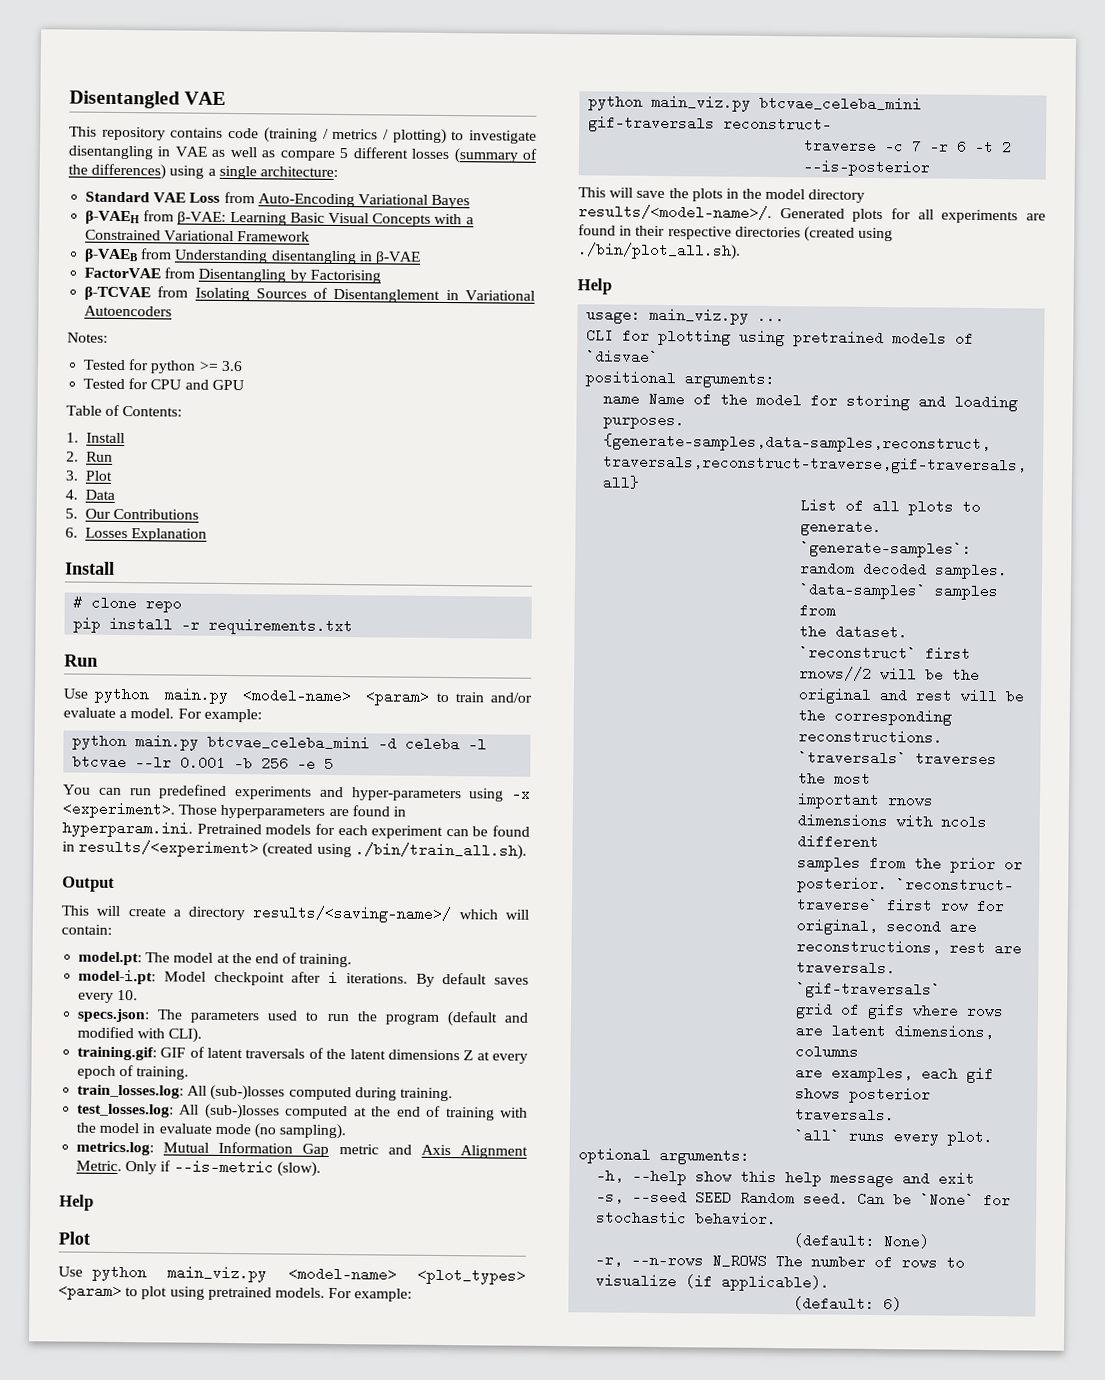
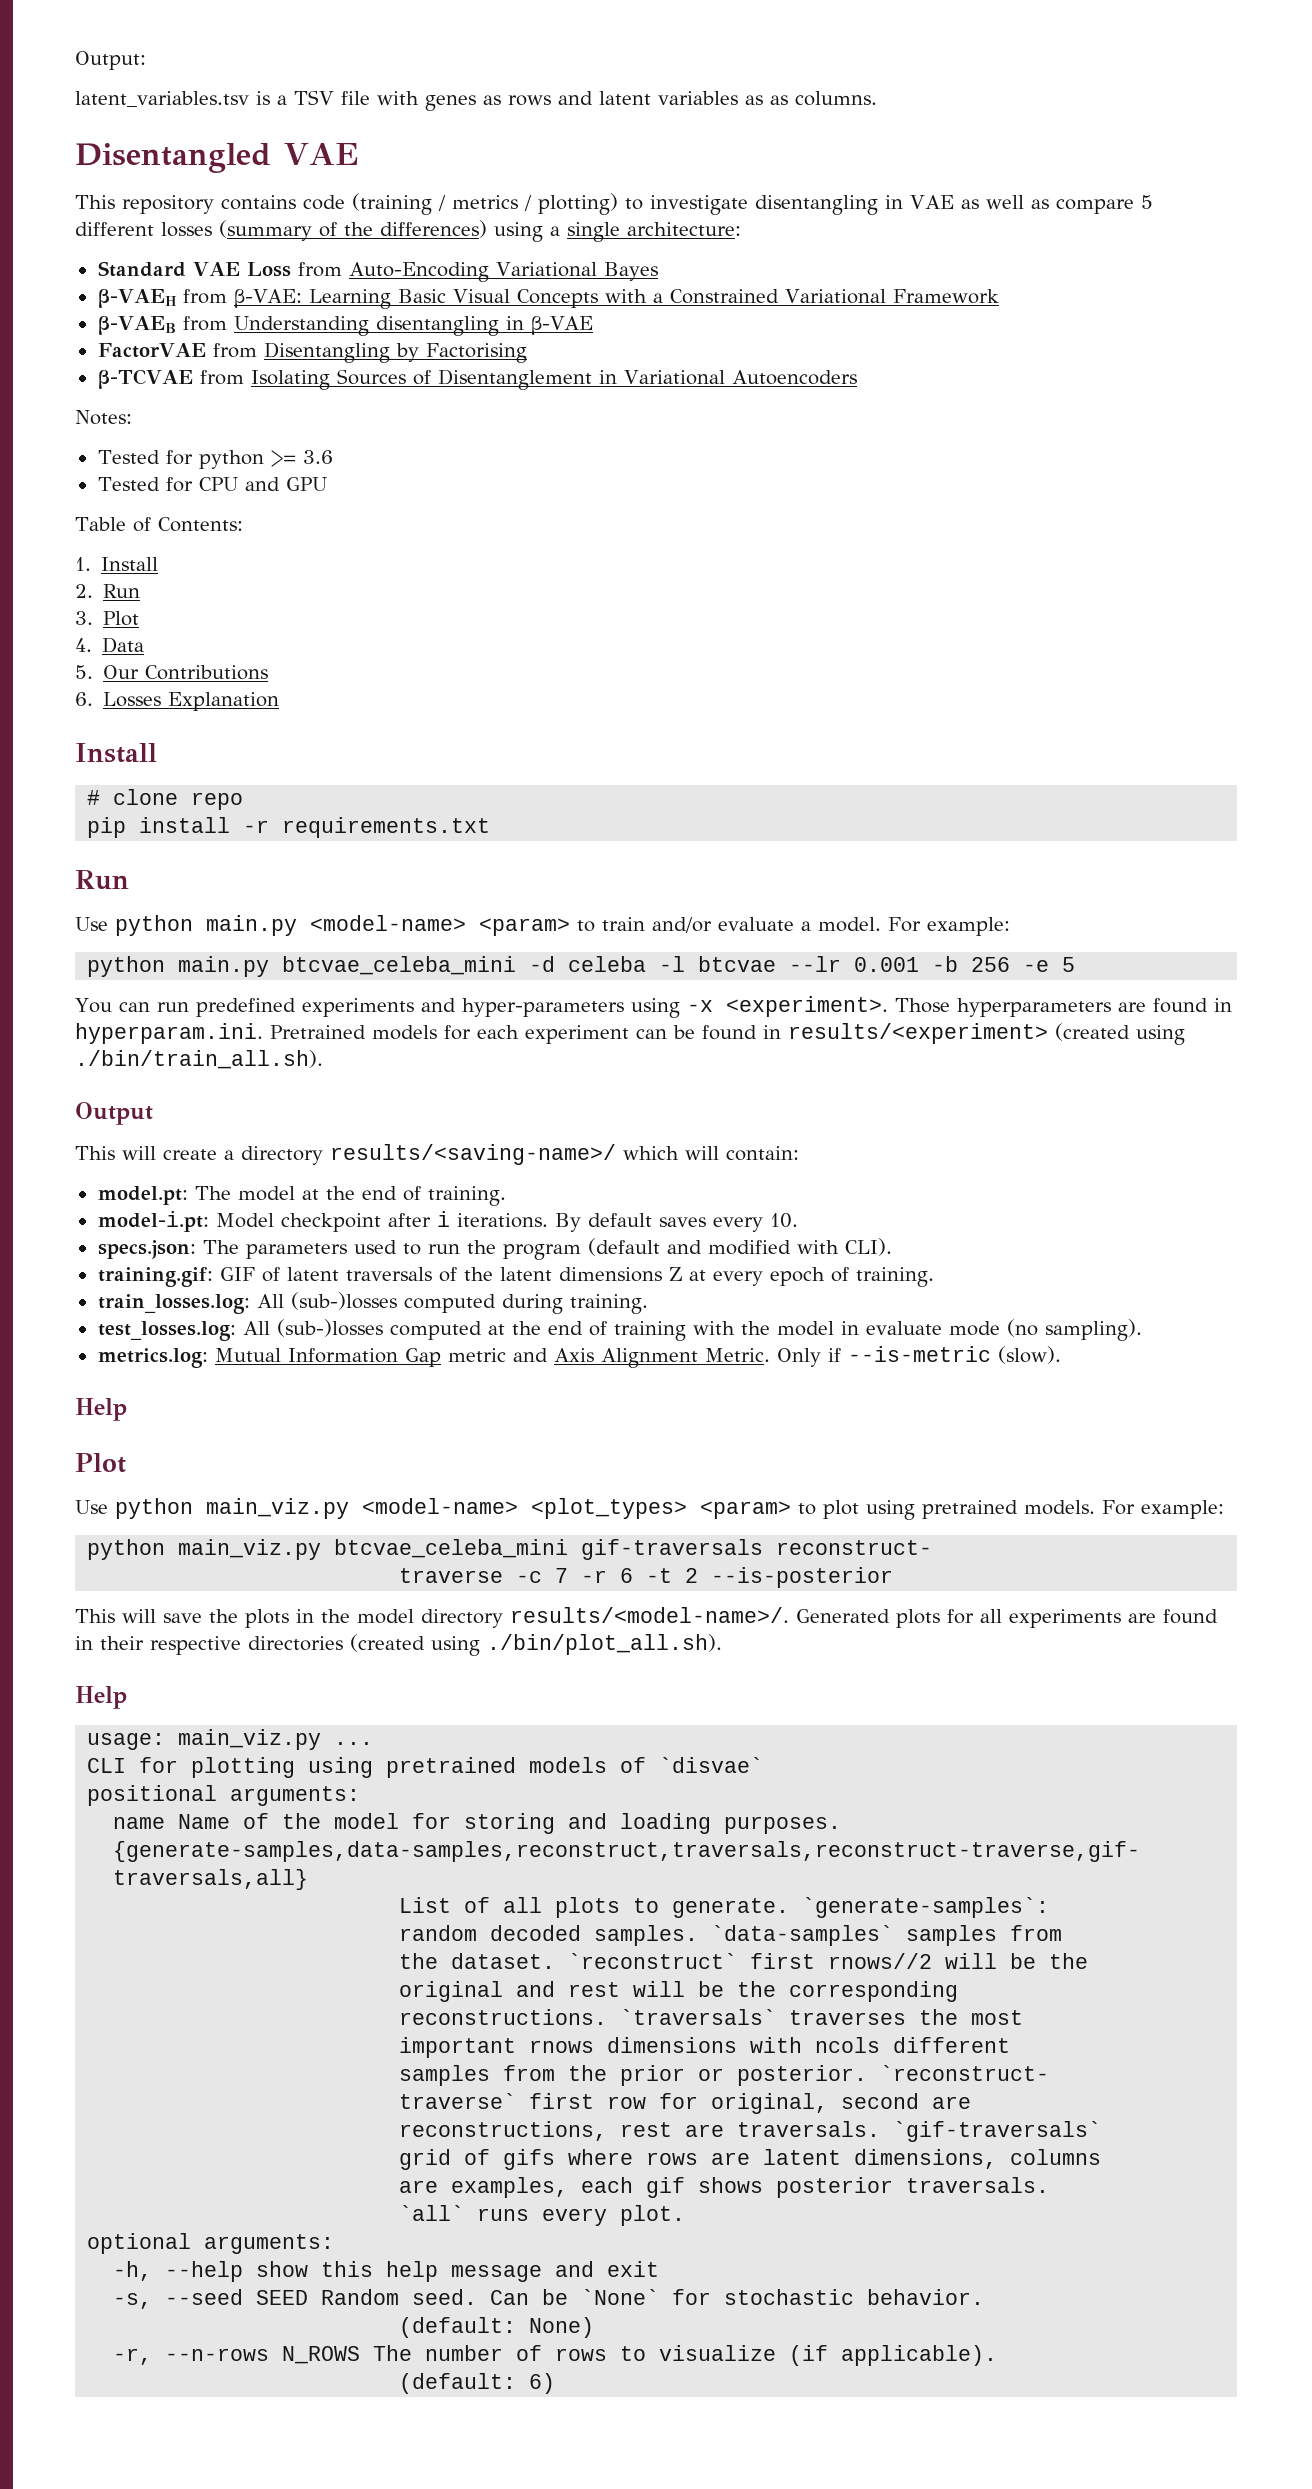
+ Output:
+ latent_variables.tsv is a TSV file with genes as rows and latent variables as as columns.

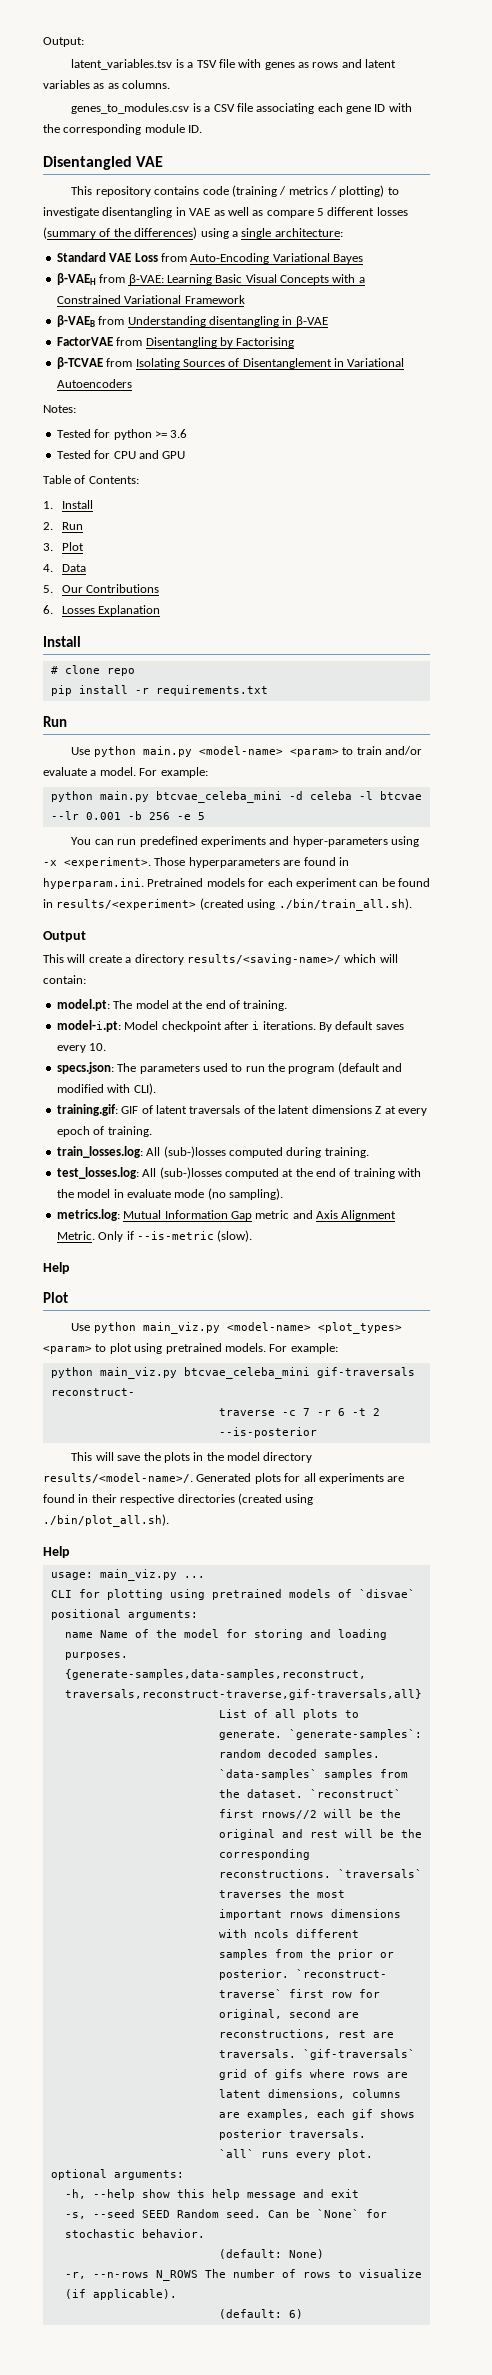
+ genes_to_modules.csv is a CSV file associating each gene ID with the corresponding module ID.

